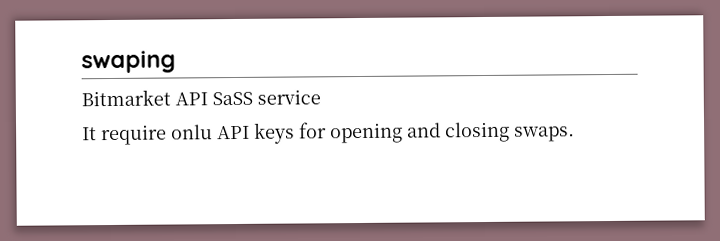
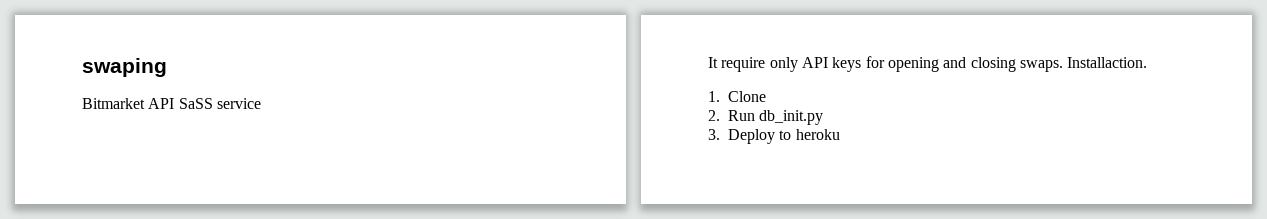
- It require onlu API keys for opening and closing swaps.
+ It require only API keys for opening and closing swaps.
+ Installaction.
+ 1. Clone
+ 2. Run db_init.py
+ 3. Deploy to heroku

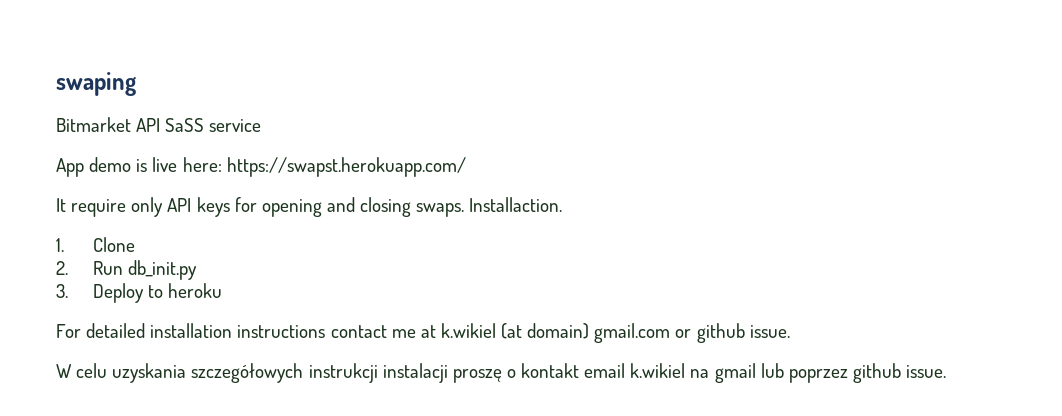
+ App demo is live here: https://swapst.herokuapp.com/
+ For detailed installation instructions contact me at k.wikiel (at domain) gmail.com or github issue.
+ W celu uzyskania szczegółowych instrukcji instalacji proszę o kontakt email k.wikiel na gmail lub poprzez github issue.

